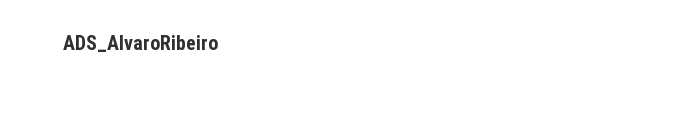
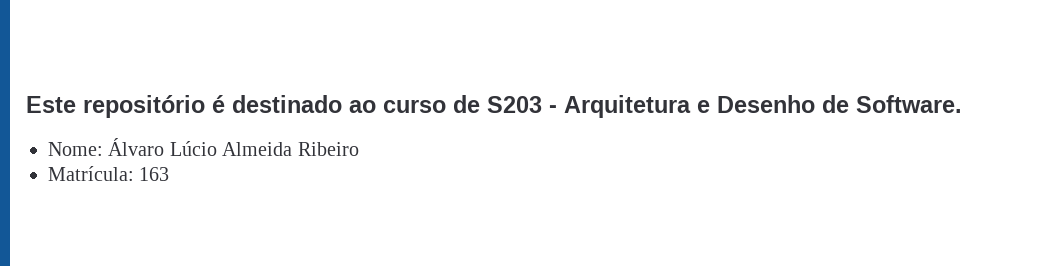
- ADS_AlvaroRibeiro
+ Este repositório é destinado ao curso de S203 - Arquitetura e Desenho de Software.
+ Nome: Álvaro Lúcio Almeida Ribeiro
+ Matrícula: 163

